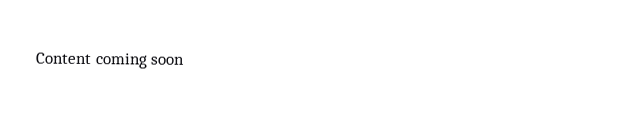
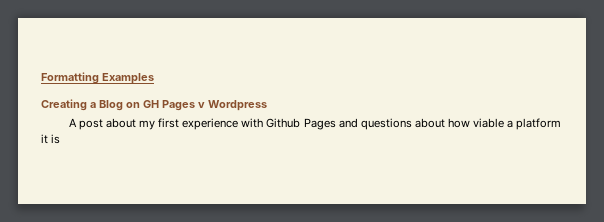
- Content coming soon
+ Formatting Examples
+ Creating a Blog on GH Pages v Wordpress
+ A post about my first experience with Github Pages and questions about how viable a platform it is

